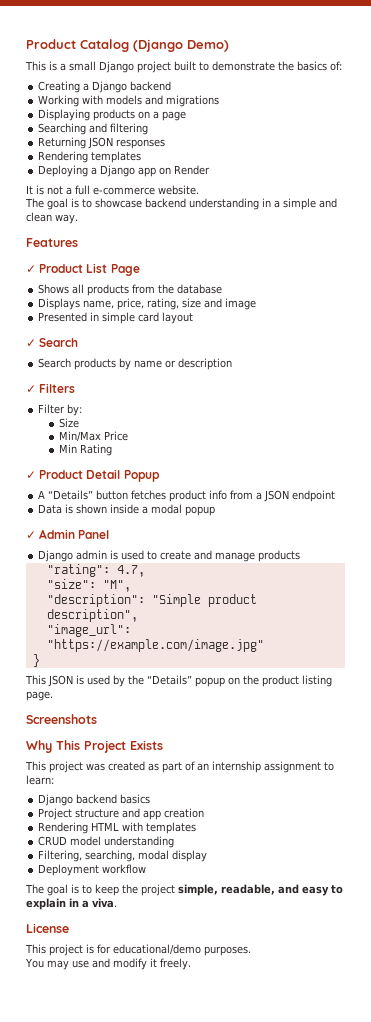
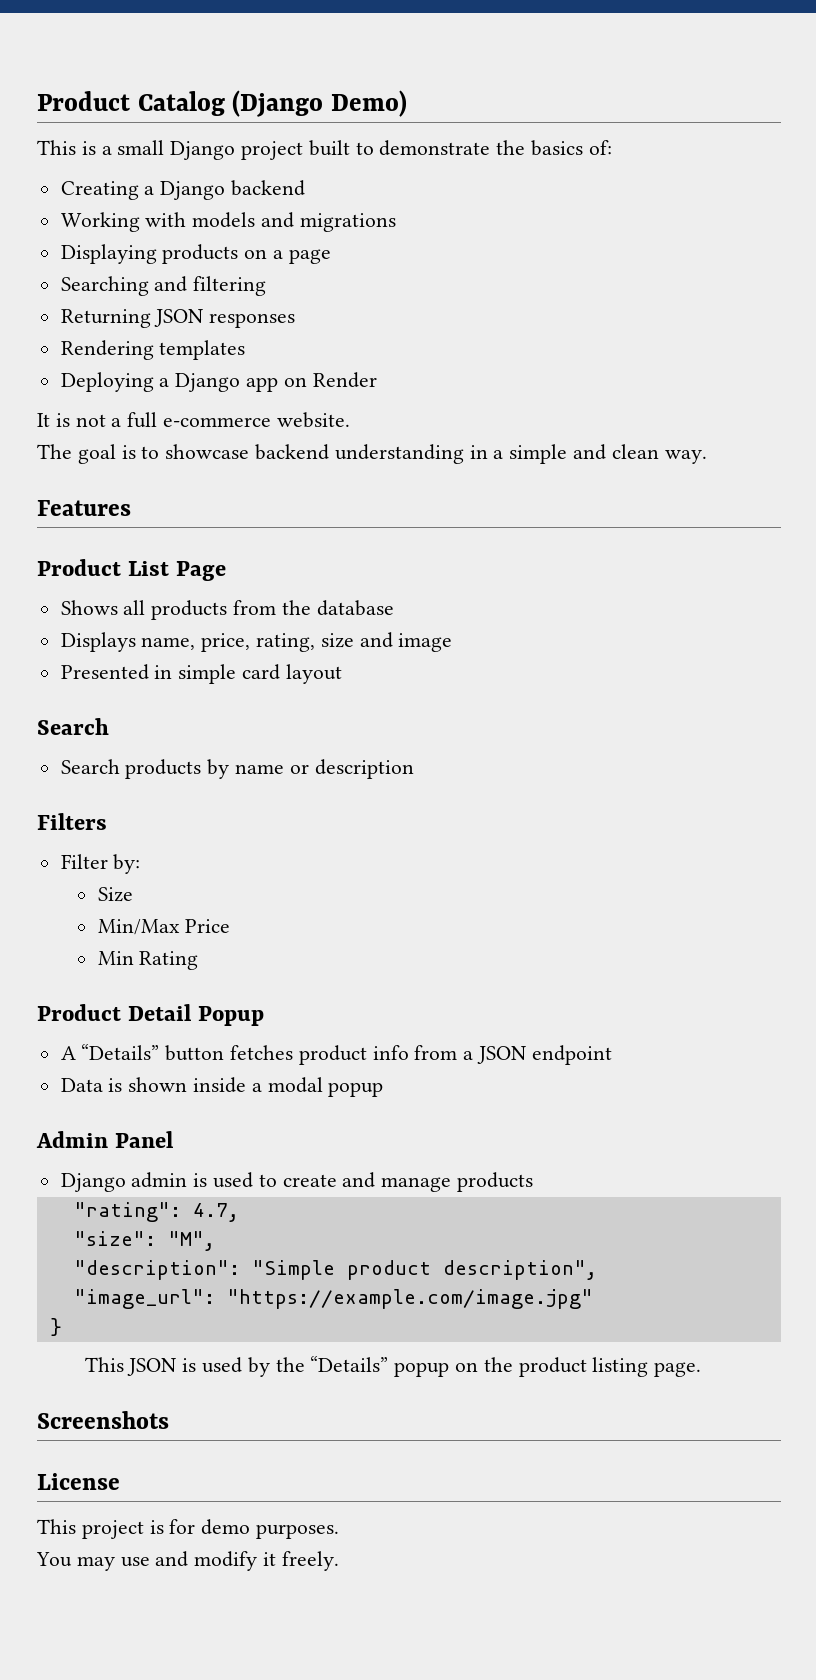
- ✓ Product List Page
+ Product List Page
  Presented in simple card layout
- ✓ Search
+ Search
- ✓ Filters
+ Filters
- ✓ Product Detail Popup
+ Product Detail Popup
- ✓ Admin Panel
+ Admin Panel
- Why This Project Exists
- This project was created as part of an internship assignment to learn:
- Django backend basics
- Project structure and app creation
- Rendering HTML with templates
- CRUD model understanding
- Filtering, searching, modal display
- Deployment workflow
- The goal is to keep the project simple, readable, and easy to explain in a viva.
- This project is for educational/demo purposes.
+ This project is for demo purposes.

